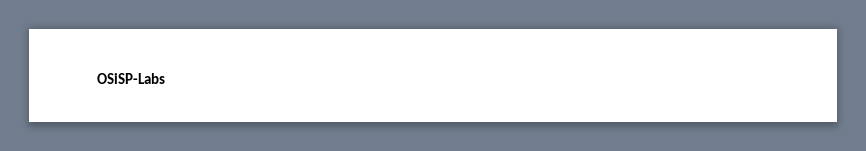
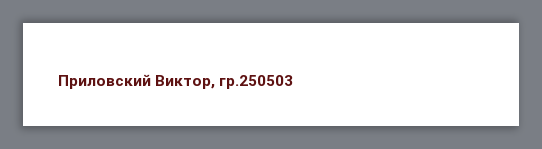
- OSiSP-Labs
+ Приловский Виктор, гр.250503

